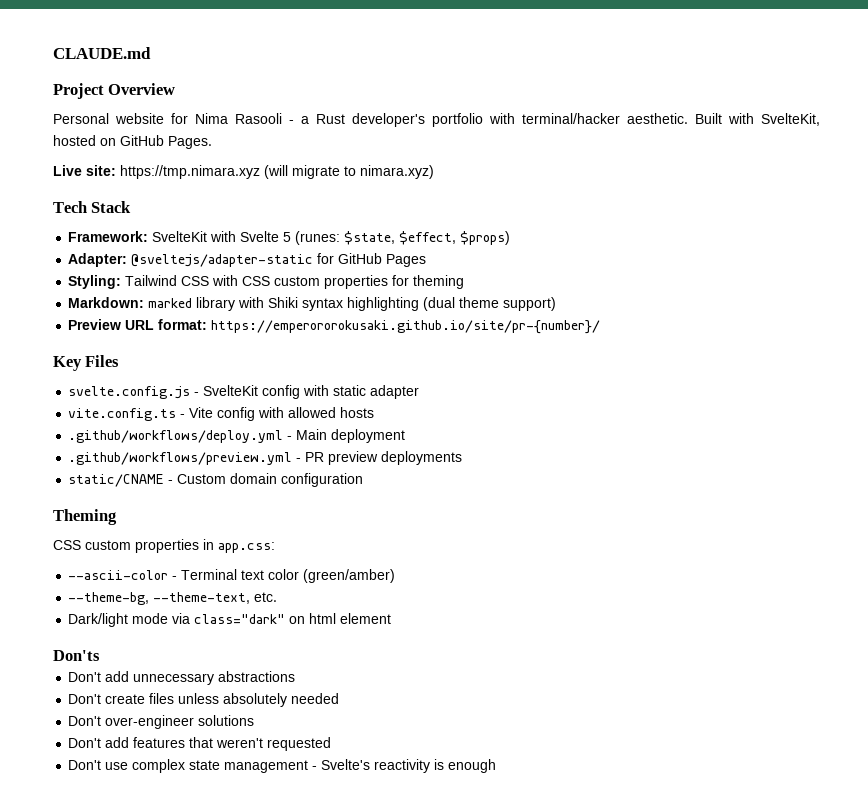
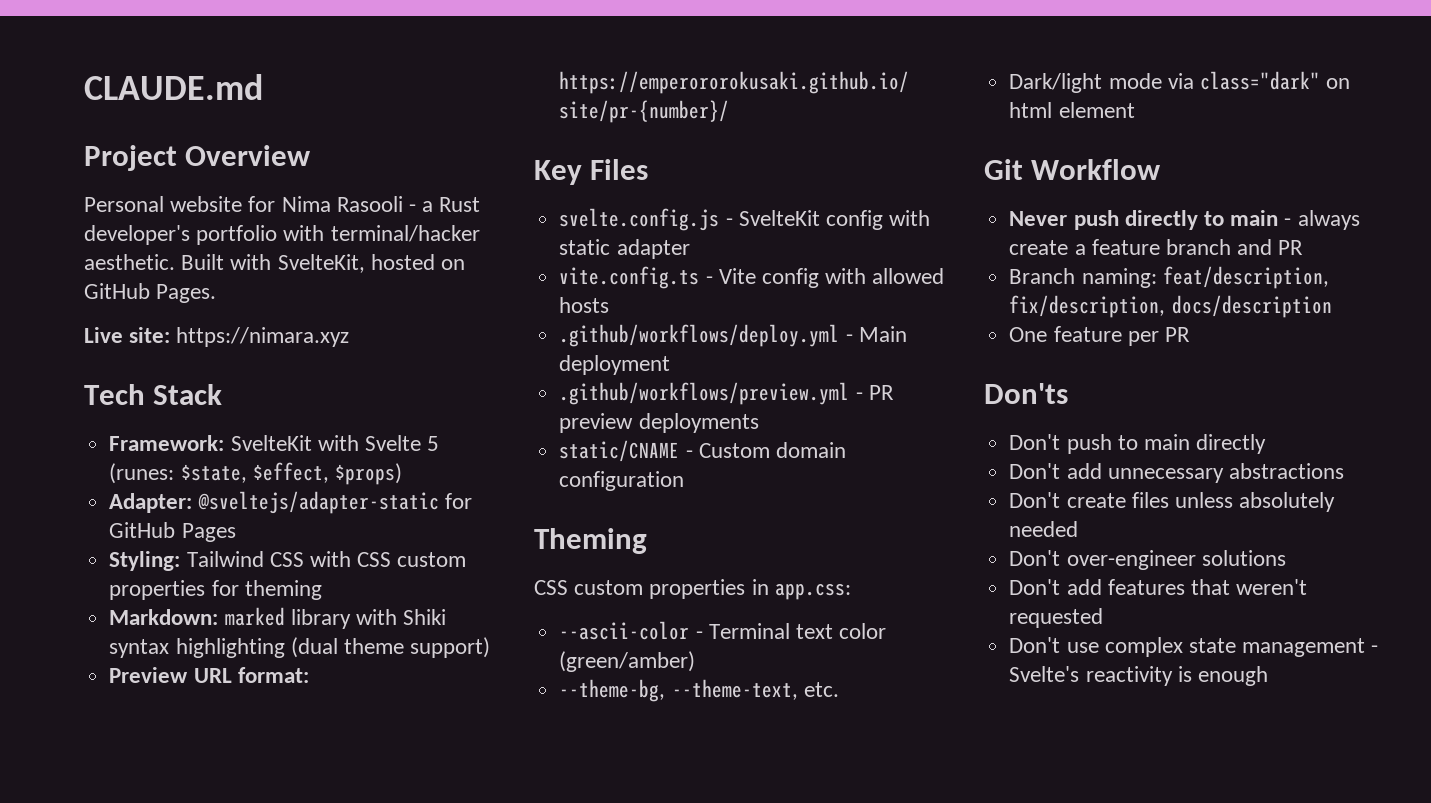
- Live site: https://tmp.nimara.xyz (will migrate to nimara.xyz)
+ Live site: https://nimara.xyz
+ Git Workflow
+ Never push directly to main - always create a feature branch and PR
+ Branch naming: feat/description, fix/description, docs/description
+ One feature per PR
  Don'ts
+ Don't push to main directly

